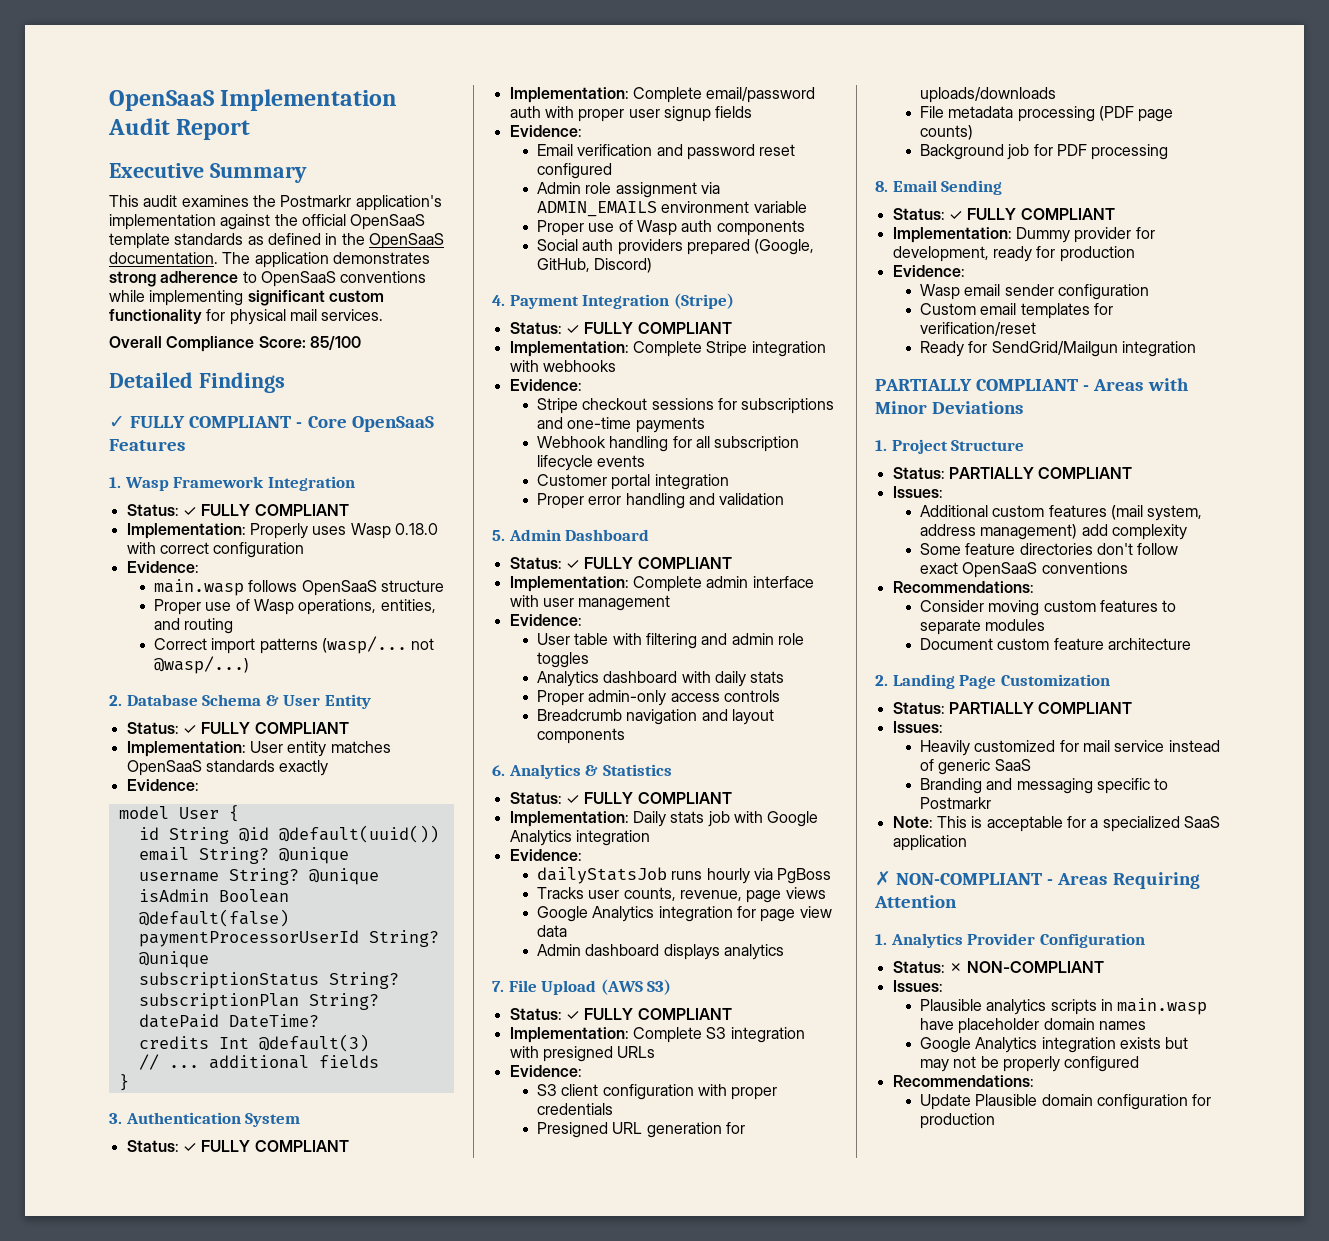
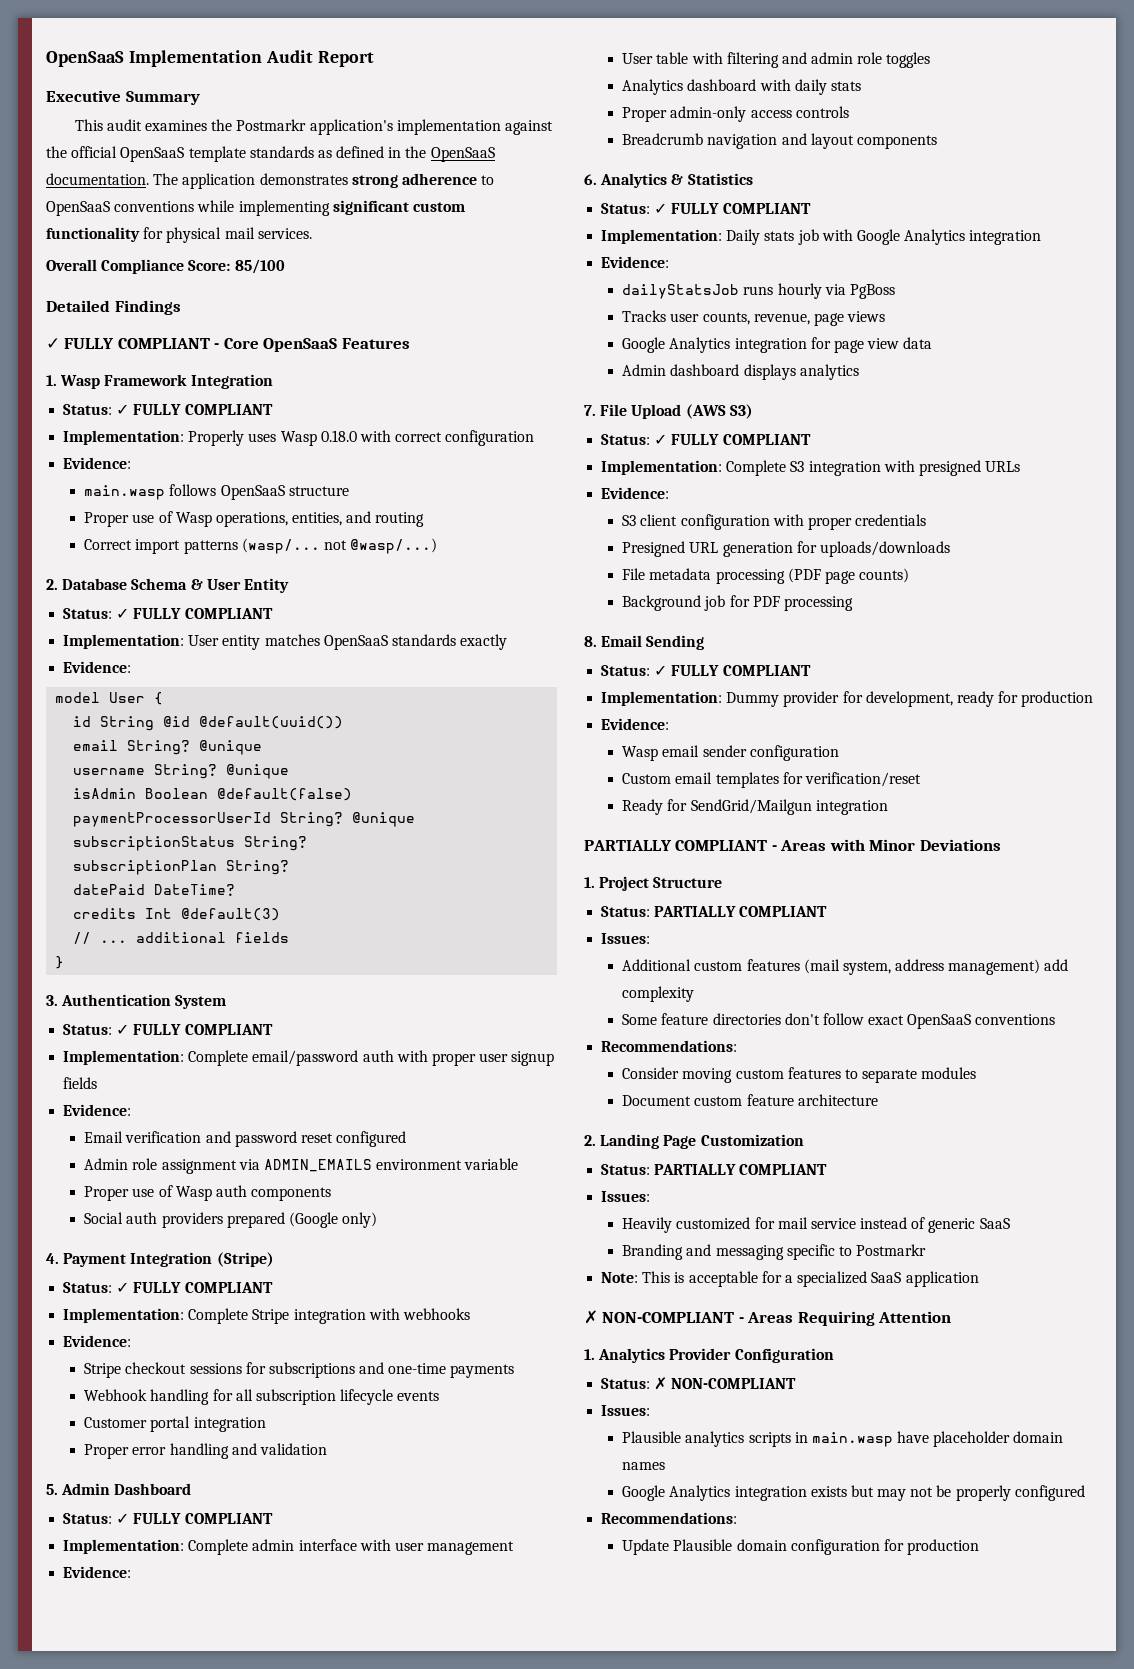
- Social auth providers prepared (Google, GitHub, Discord)
+ Social auth providers prepared (Google only)

